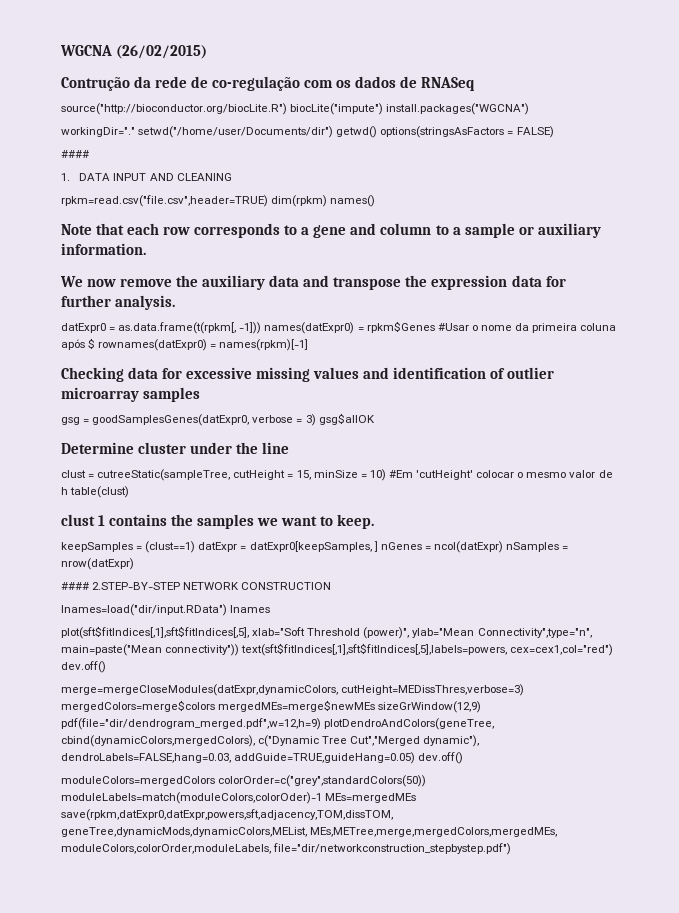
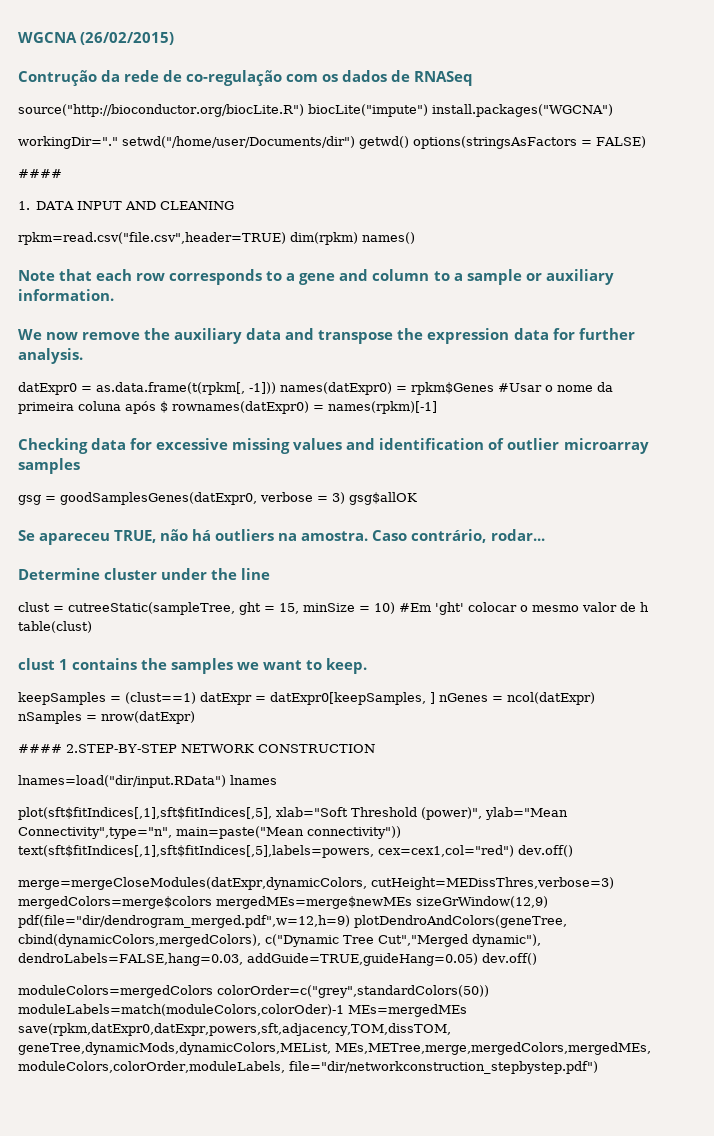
+ Se apareceu TRUE, não há outliers na amostra. Caso contrário, rodar...
- clust = cutreeStatic(sampleTree, cutHeight = 15, minSize = 10) #Em 'cutHeight' colocar o mesmo valor de h table(clust)
+ clust = cutreeStatic(sampleTree, ght = 15, minSize = 10) #Em 'ght' colocar o mesmo valor de h table(clust)

